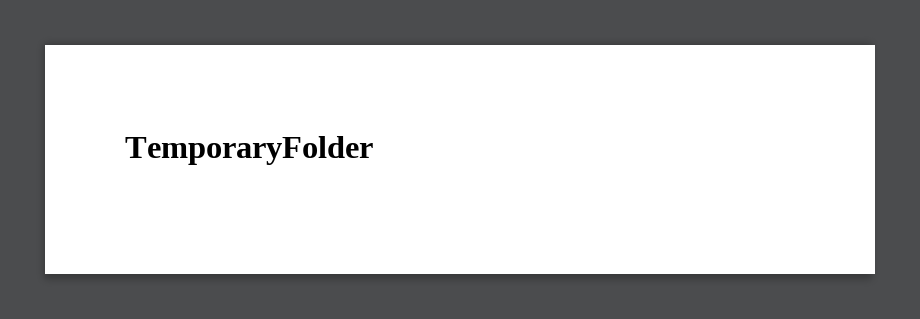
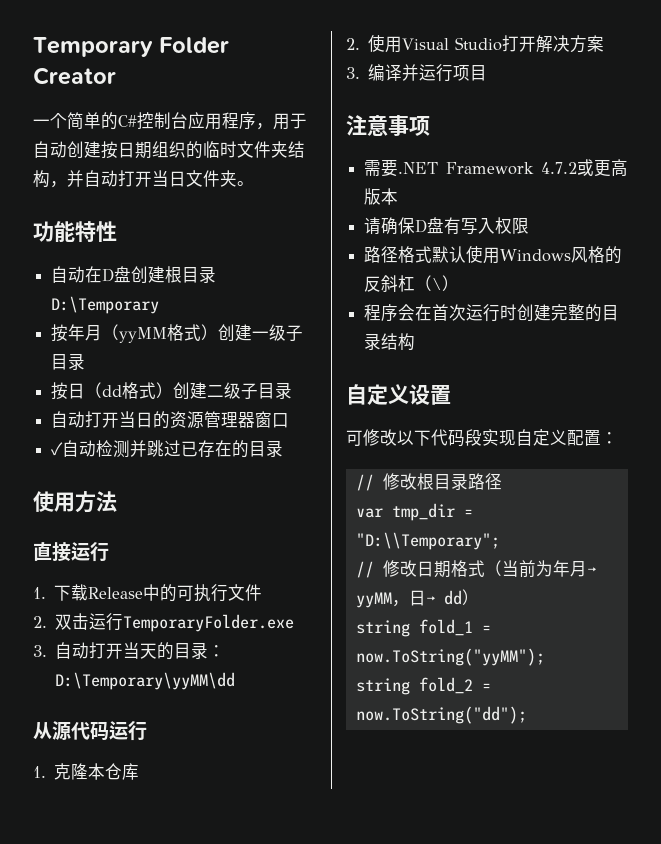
- TemporaryFolder
+ Temporary Folder Creator
+ 一个简单的C#控制台应用程序，用于自动创建按日期组织的临时文件夹结构，并自动打开当日文件夹。
+ 功能特性
+ 自动在D盘创建根目录D:\Temporary
+ 按年月（yyMM格式）创建一级子目录
+ 按日（dd格式）创建二级子目录
+ 自动打开当日的资源管理器窗口
+ ✓自动检测并跳过已存在的目录
+ 使用方法
+ 直接运行
+ 1.下载Release中的可执行文件
+ 2.双击运行TemporaryFolder.exe
+ 3.自动打开当天的目录：D:\Temporary\yyMM\dd
+ 从源代码运行
+ 1.克隆本仓库
+ 2.使用Visual Studio打开解决方案
+ 3.编译并运行项目
+ 注意事项
+ 需要.NET Framework 4.7.2或更高版本
+ 请确保D盘有写入权限
+ 路径格式默认使用Windows风格的反斜杠（\）
+ 程序会在首次运行时创建完整的目录结构
+ 自定义设置
+ 可修改以下代码段实现自定义配置：
+ // 修改根目录路径
+ var tmp_dir = "D:\\Temporary";
+ // 修改日期格式（当前为年月→ yyMM，日→ dd）
+ string fold_1 = now.ToString("yyMM");
+ string fold_2 = now.ToString("dd");

